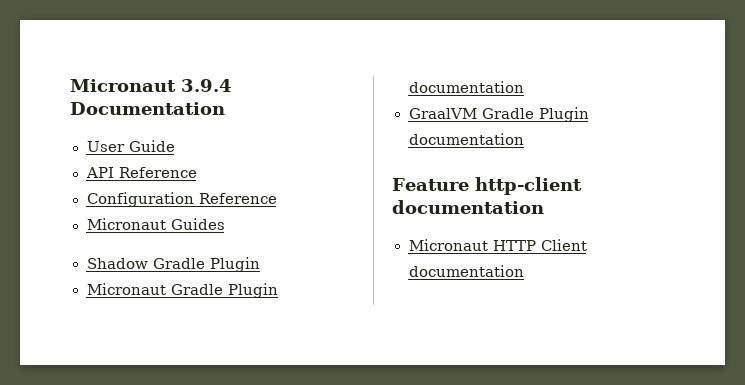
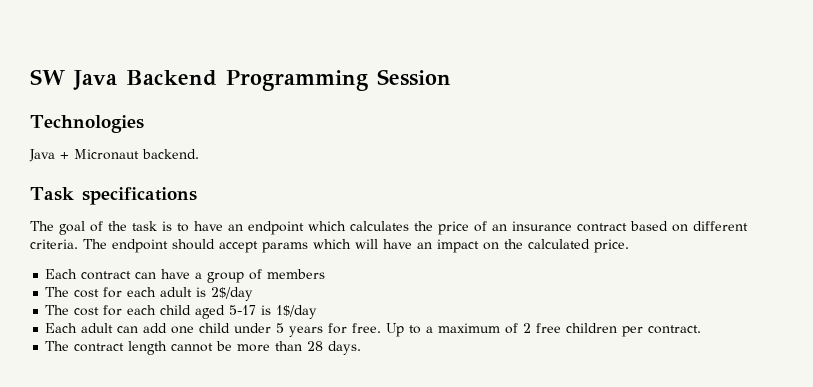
- Micronaut 3.9.4 Documentation
- User Guide
- API Reference
- Configuration Reference
- Micronaut Guides
- Shadow Gradle Plugin
- Micronaut Gradle Plugin documentation
- GraalVM Gradle Plugin documentation
- Feature http-client documentation
- Micronaut HTTP Client documentation
+ SW Java Backend Programming Session
+ Technologies
+ Java + Micronaut backend.
+ Task specifications
+ The goal of the task is to have an endpoint which calculates the price of an insurance contract based on different criteria. The endpoint should accept params which will have an impact on the calculated price.
+ Each contract can have a group of members
+ The cost for each adult is 2$/day
+ The cost for each child aged 5-17 is 1$/day
+ Each adult can add one child under 5 years for free. Up to a maximum of 2 free children per contract.
+ The contract length cannot be more than 28 days.

